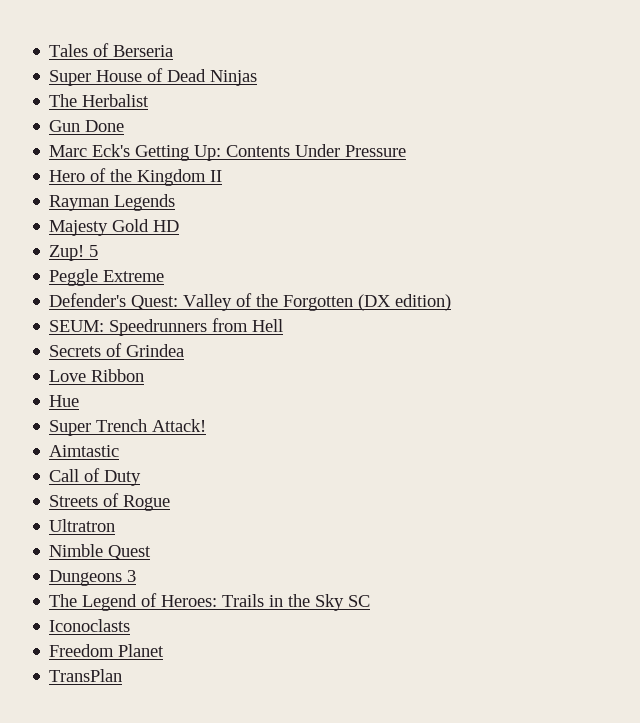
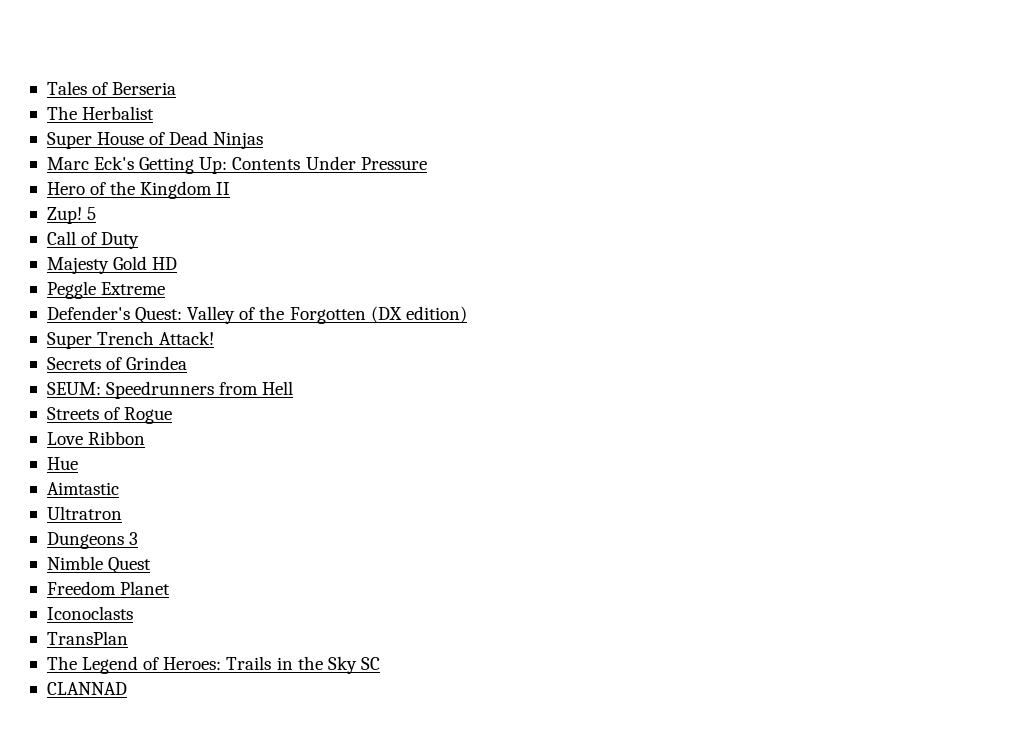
+ The Herbalist
- The Herbalist
- Gun Done
- Rayman Legends
+ Zup! 5
+ Call of Duty
- Zup! 5
+ Super Trench Attack!
+ Secrets of Grindea
- Secrets of Grindea
+ Streets of Rogue
- Super Trench Attack!
  Aimtastic
- Call of Duty
- Streets of Rogue
  Ultratron
+ Dungeons 3
  Nimble Quest
- Dungeons 3
+ Freedom Planet
+ Iconoclasts
+ TransPlan
- Iconoclasts
- Freedom Planet
- TransPlan
+ CLANNAD

